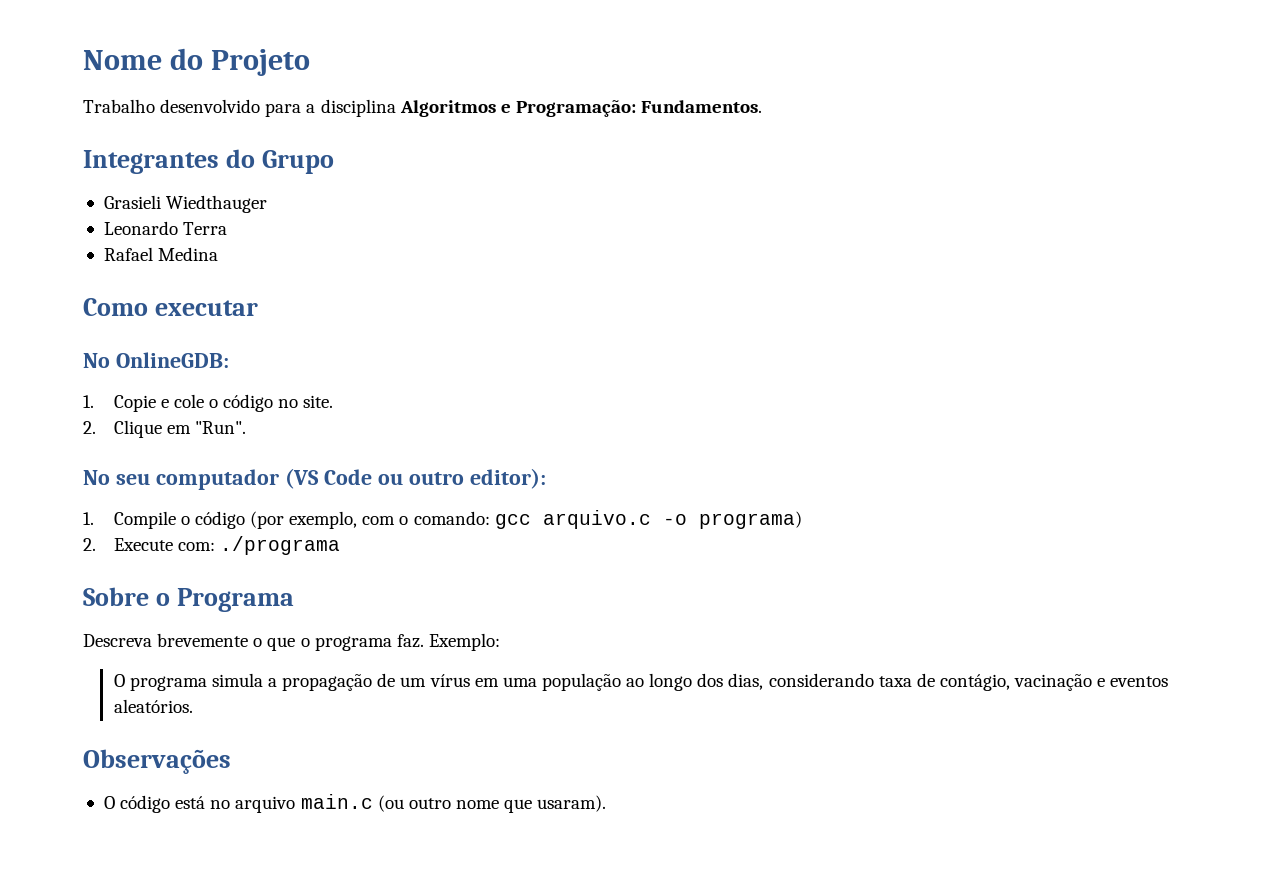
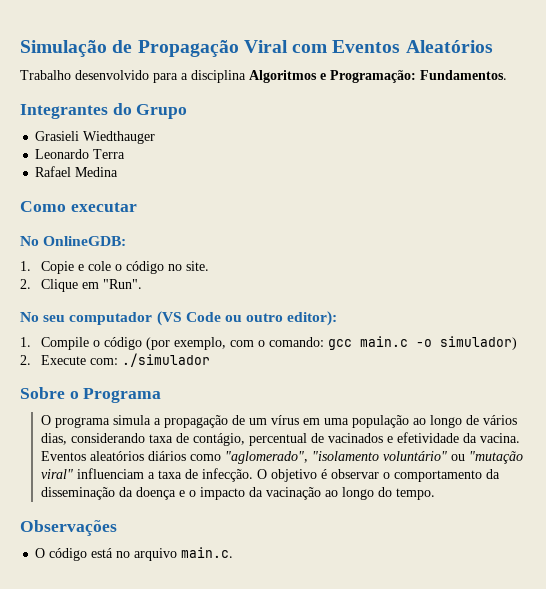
- Nome do Projeto
+ Simulação de Propagação Viral com Eventos Aleatórios
- 1. Compile o código (por exemplo, com o comando: gcc arquivo.c -o programa)
+ 1. Compile o código (por exemplo, com o comando: gcc main.c -o simulador)
- 2. Execute com: ./programa
+ 2. Execute com: ./simulador
- Descreva brevemente o que o programa faz. Exemplo:
- O programa simula a propagação de um vírus em uma população ao longo dos dias, considerando taxa de contágio, vacinação e eventos aleatórios.
+ O programa simula a propagação de um vírus em uma população ao longo de vários dias, considerando taxa de contágio, percentual de vacinados e efetividade da vacina. Eventos aleatórios diários como "aglomerado", "isolamento voluntário" ou "mutação viral" influenciam a taxa de infecção. O objetivo é observar o comportamento da disseminação da doença e o impacto da vacinação ao longo do tempo.
- O código está no arquivo main.c (ou outro nome que usaram).
+ O código está no arquivo main.c.

